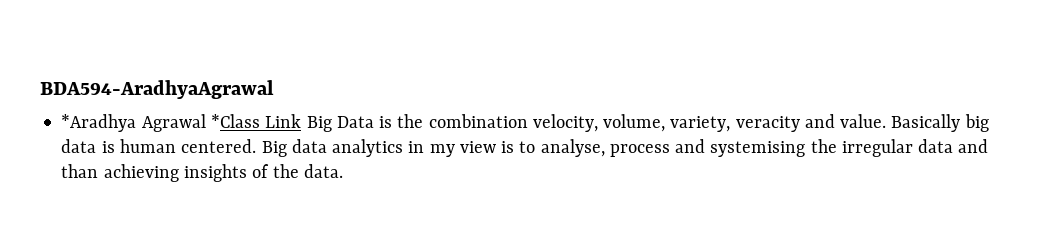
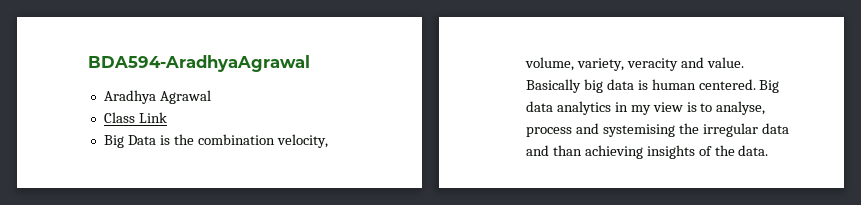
- *Aradhya Agrawal *Class Link Big Data is the combination velocity, volume, variety, veracity and value.
+ Aradhya Agrawal
+ Class Link
+ Big Data is the combination velocity, volume, variety, veracity and value.

